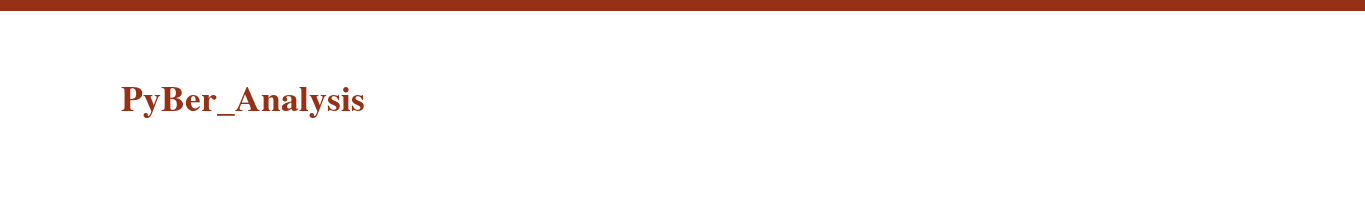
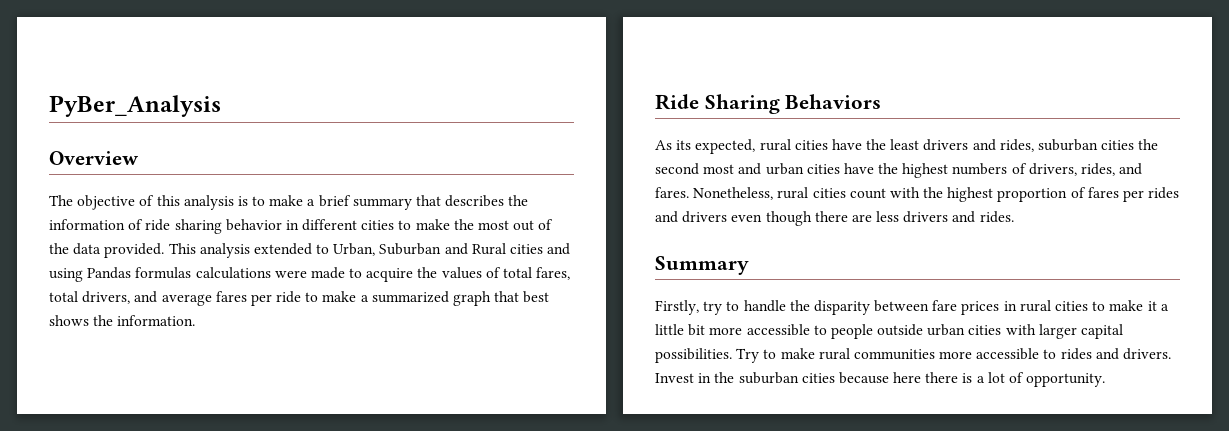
+ Overview
+ The objective of this analysis is to make a brief summary that describes the information of ride sharing behavior in different cities to make the most out of the data provided. This analysis extended to Urban, Suburban and Rural cities and using Pandas formulas calculations were made to acquire the values of total fares, total drivers, and average fares per ride to make a summarized graph that best shows the information.
+ Ride Sharing Behaviors
+ As its expected, rural cities have the least drivers and rides, suburban cities the second most and urban cities have the highest numbers of drivers, rides, and fares. Nonetheless, rural cities count with the highest proportion of fares per rides and drivers even though there are less drivers and rides.
+ Summary
+ Firstly, try to handle the disparity between fare prices in rural cities to make it a little bit more accessible to people outside urban cities with larger capital possibilities. Try to make rural communities more accessible to rides and drivers. Invest in the suburban cities because here there is a lot of opportunity.

